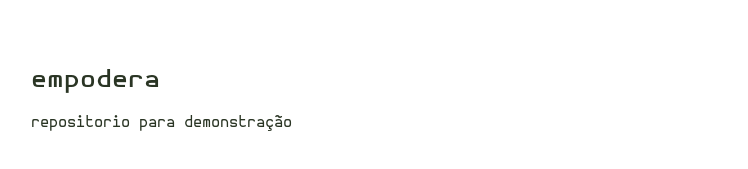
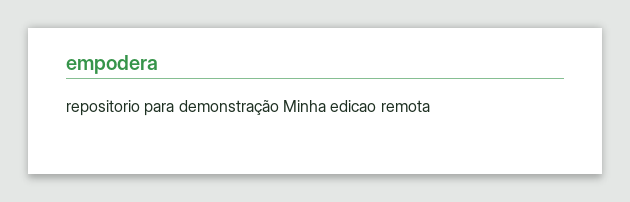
- repositorio para demonstração
+ repositorio para demonstração Minha edicao remota

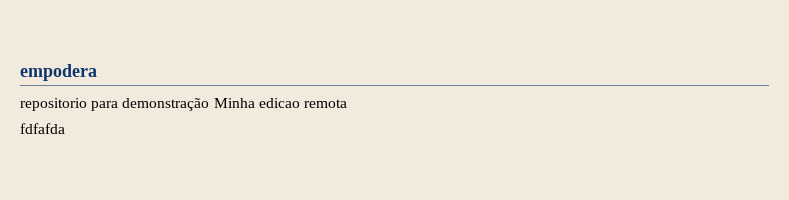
+ fdfafda

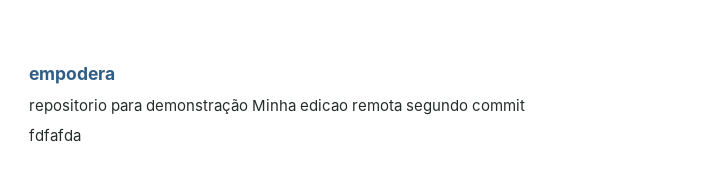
- repositorio para demonstração Minha edicao remota
+ repositorio para demonstração Minha edicao remota segundo commit

